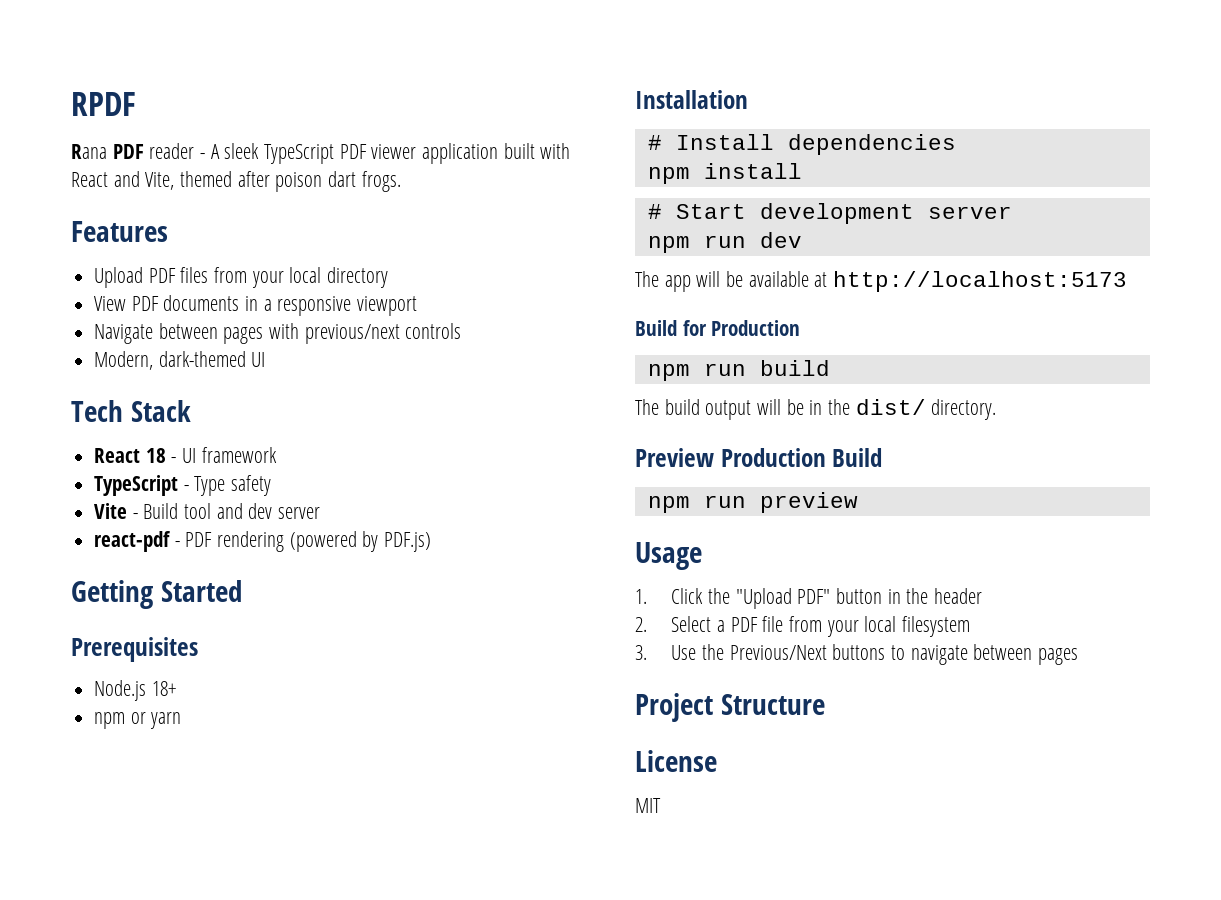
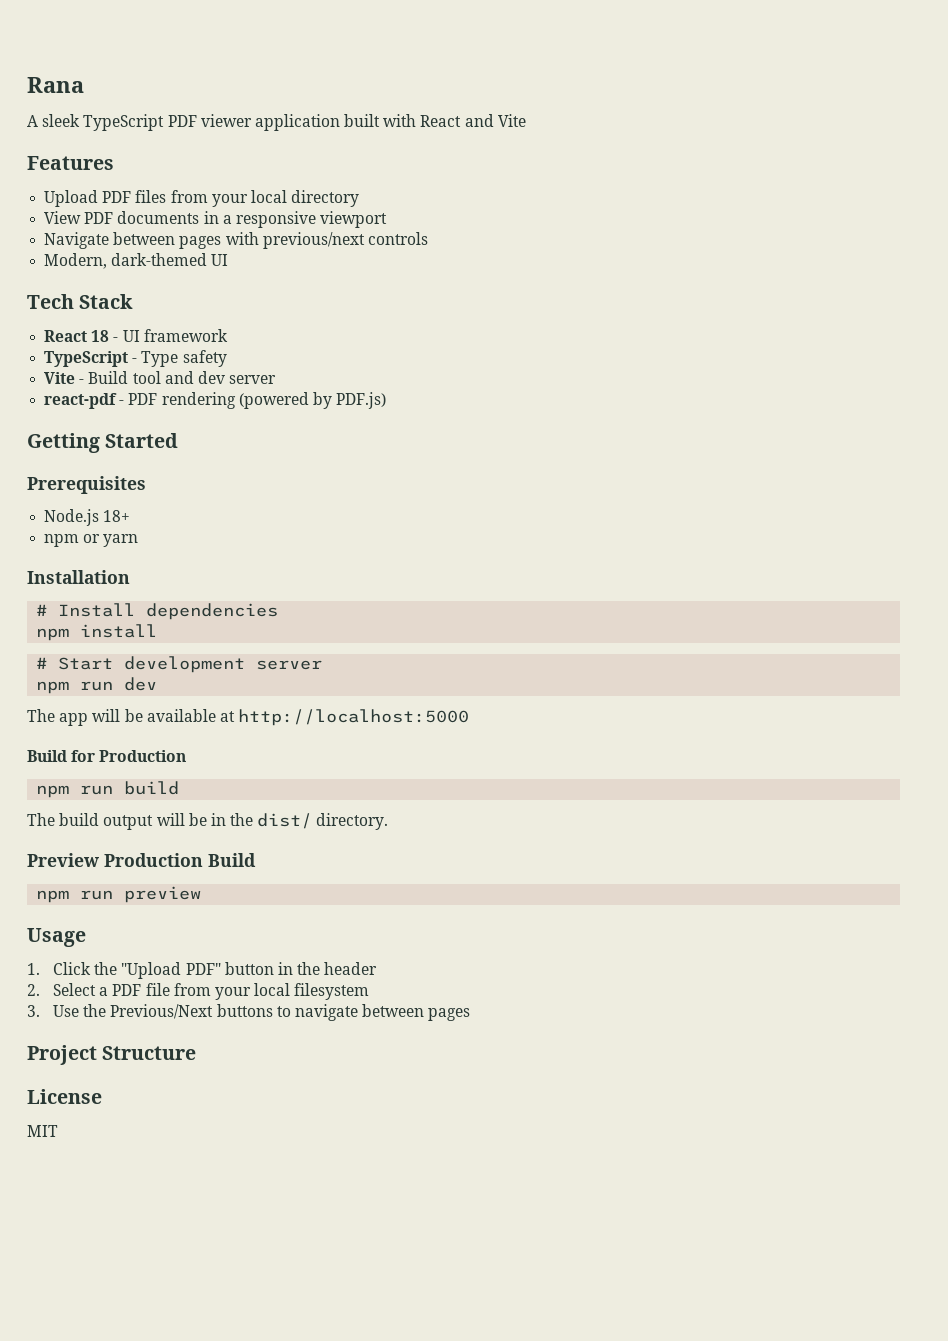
- RPDF
- Rana PDF reader - A sleek TypeScript PDF viewer application built with React and Vite, themed after poison dart frogs.
+ Rana
+ A sleek TypeScript PDF viewer application built with React and Vite
- The app will be available at http://localhost:5173
+ The app will be available at http://localhost:5000

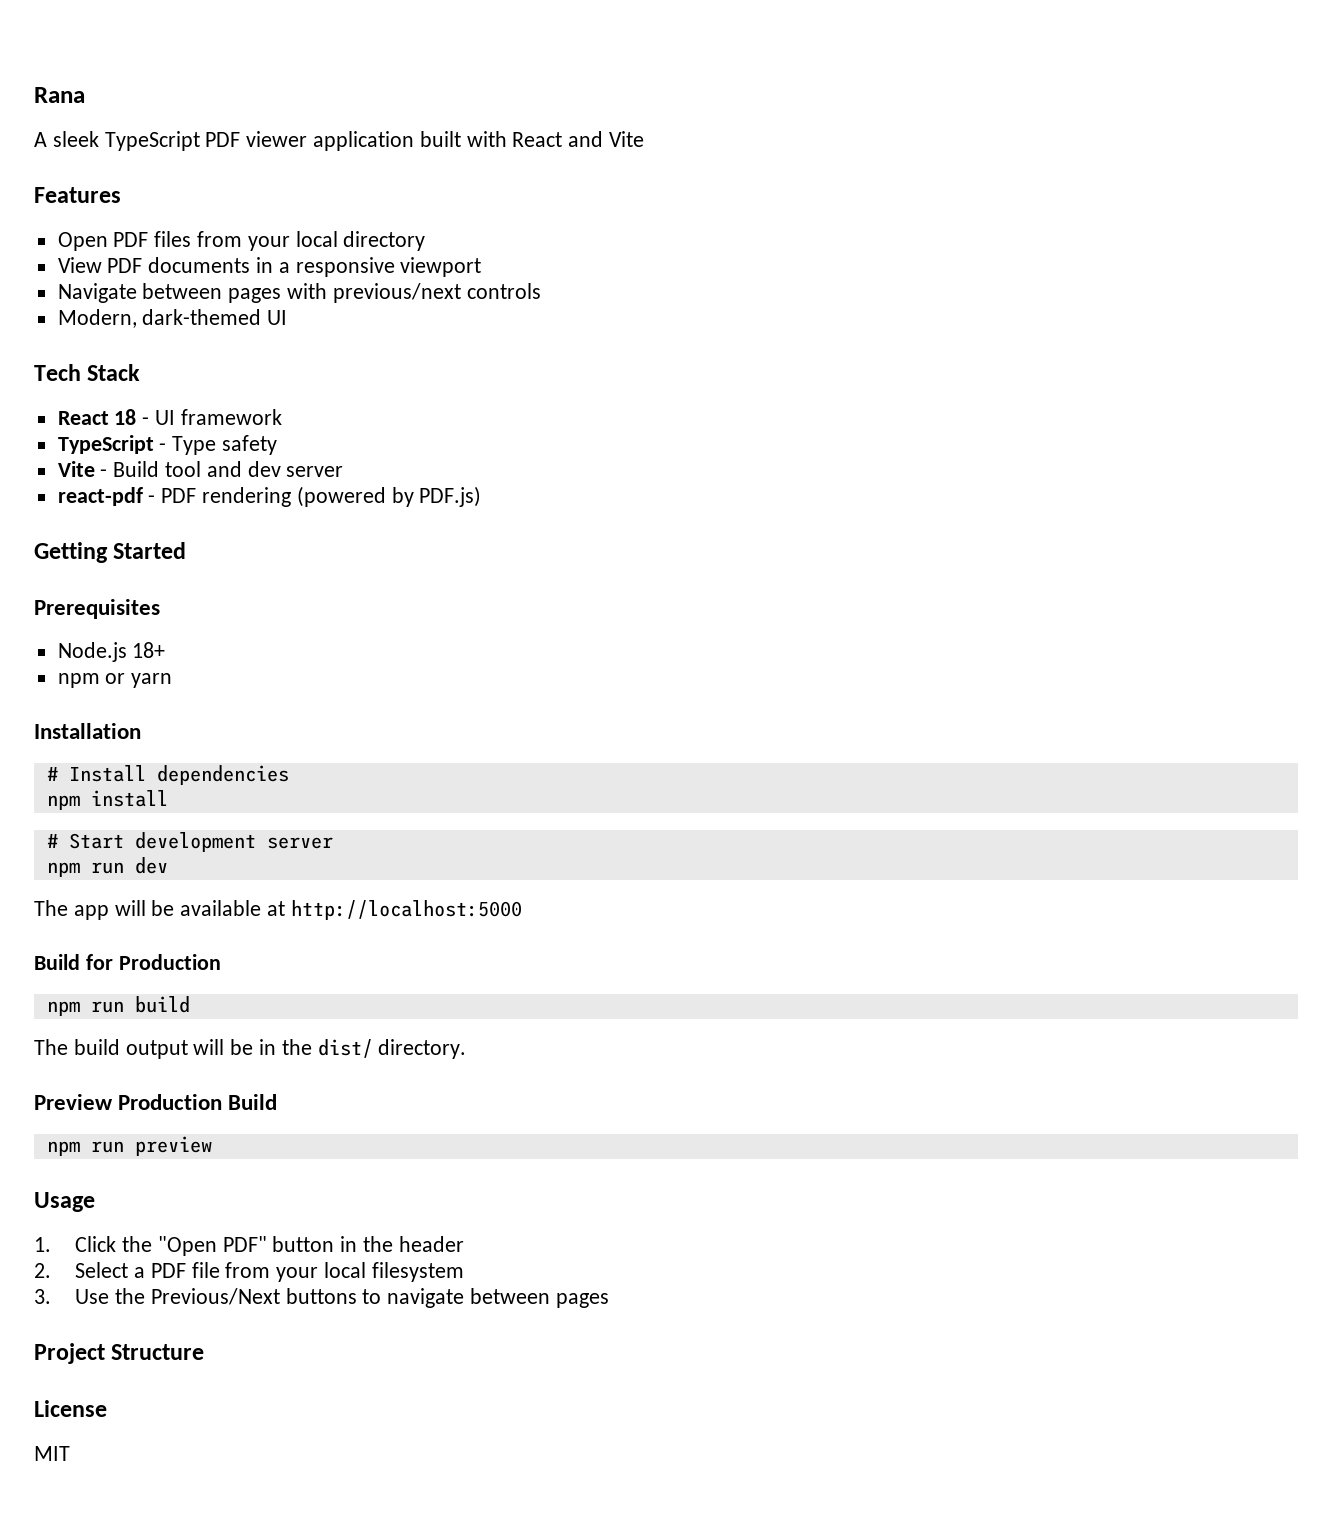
- Upload PDF files from your local directory
+ Open PDF files from your local directory
- 1. Click the "Upload PDF" button in the header
+ 1. Click the "Open PDF" button in the header

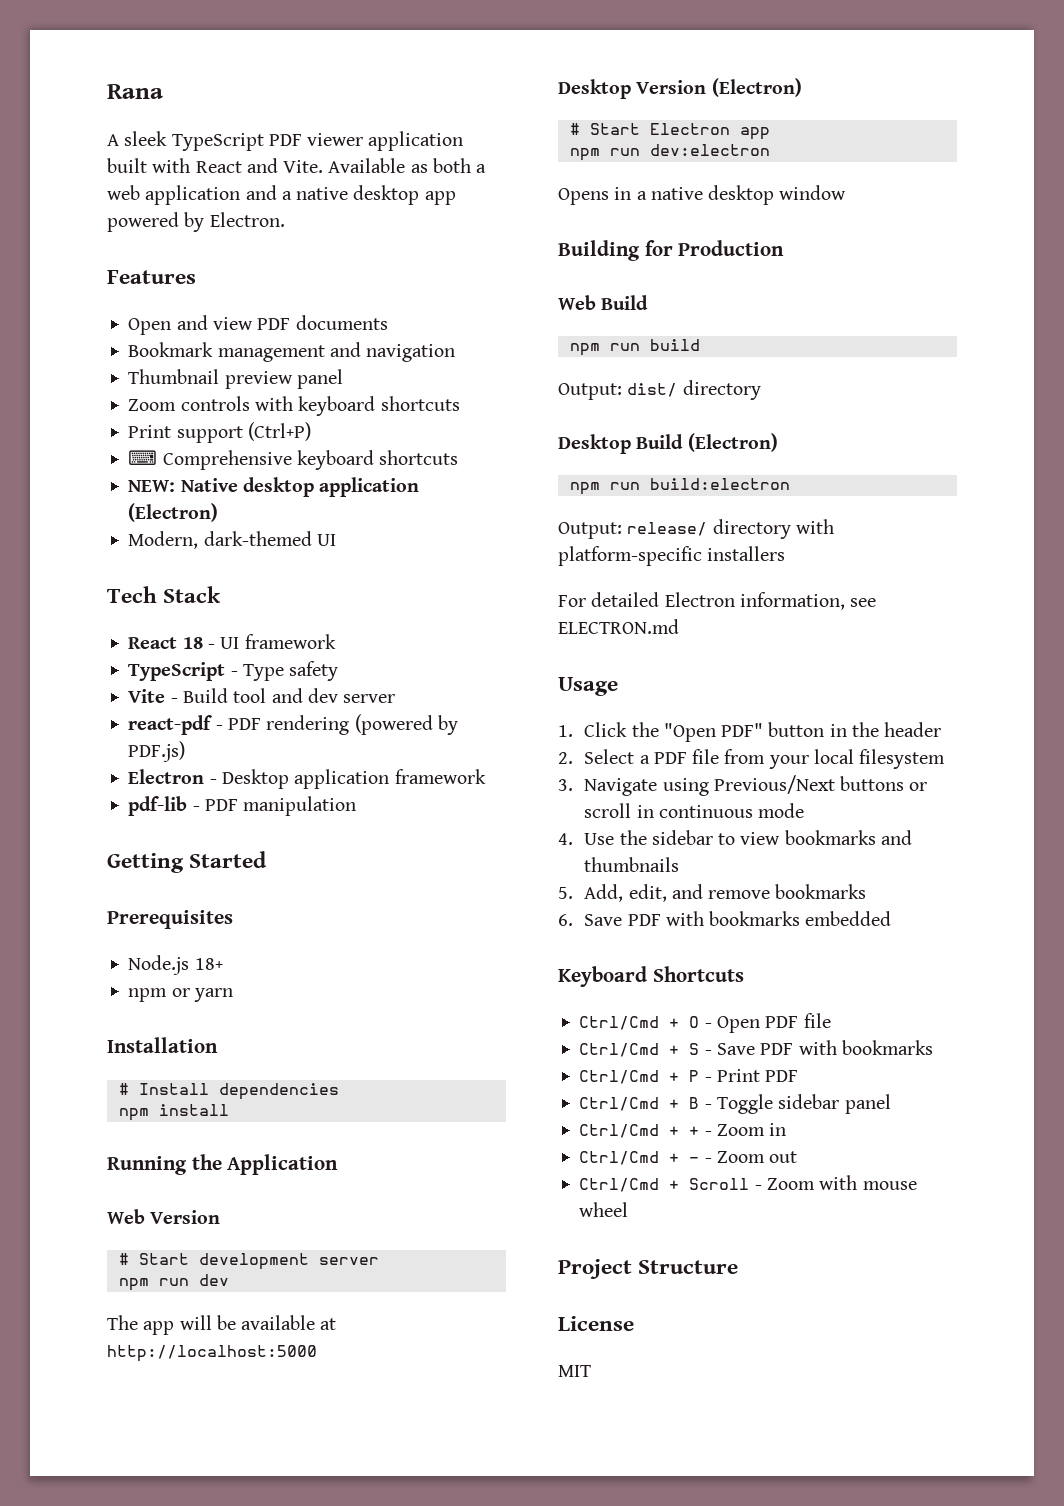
- A sleek TypeScript PDF viewer application built with React and Vite
+ A sleek TypeScript PDF viewer application built with React and Vite. Available as both a web application and a native desktop app powered by Electron.
  Features
- Open PDF files from your local directory
- View PDF documents in a responsive viewport
- Navigate between pages with previous/next controls
+ Open and view PDF documents
+ Bookmark management and navigation
+ Thumbnail preview panel
+ Zoom controls with keyboard shortcuts
+ Print support (Ctrl+P)
+ ⌨ Comprehensive keyboard shortcuts
+ NEW: Native desktop application (Electron)
+ Electron - Desktop application framework
+ pdf-lib - PDF manipulation
+ Running the Application
+ Web Version
- Build for Production
+ Desktop Version (Electron)
+ # Start Electron app
+ npm run dev:electron
+ Opens in a native desktop window
+ Building for Production
+ Web Build
- The build output will be in the dist/ directory.
- Preview Production Build
- npm run preview
+ Output: dist/ directory
+ Desktop Build (Electron)
+ npm run build:electron
+ Output: release/ directory with platform-specific installers
+ For detailed Electron information, see ELECTRON.md
- 3. Use the Previous/Next buttons to navigate between pages
+ 3. Navigate using Previous/Next buttons or scroll in continuous mode
+ 4. Use the sidebar to view bookmarks and thumbnails
+ 5. Add, edit, and remove bookmarks
+ 6. Save PDF with bookmarks embedded
+ Keyboard Shortcuts
+ Ctrl/Cmd + O - Open PDF file
+ Ctrl/Cmd + S - Save PDF with bookmarks
+ Ctrl/Cmd + P - Print PDF
+ Ctrl/Cmd + B - Toggle sidebar panel
+ Ctrl/Cmd + + - Zoom in
+ Ctrl/Cmd + - - Zoom out
+ Ctrl/Cmd + Scroll - Zoom with mouse wheel

